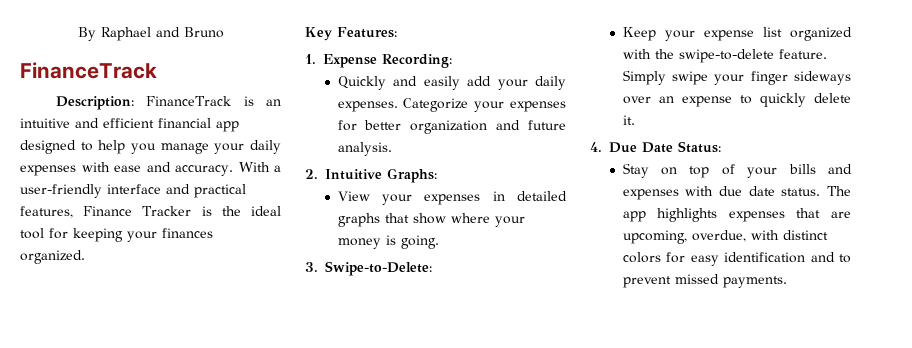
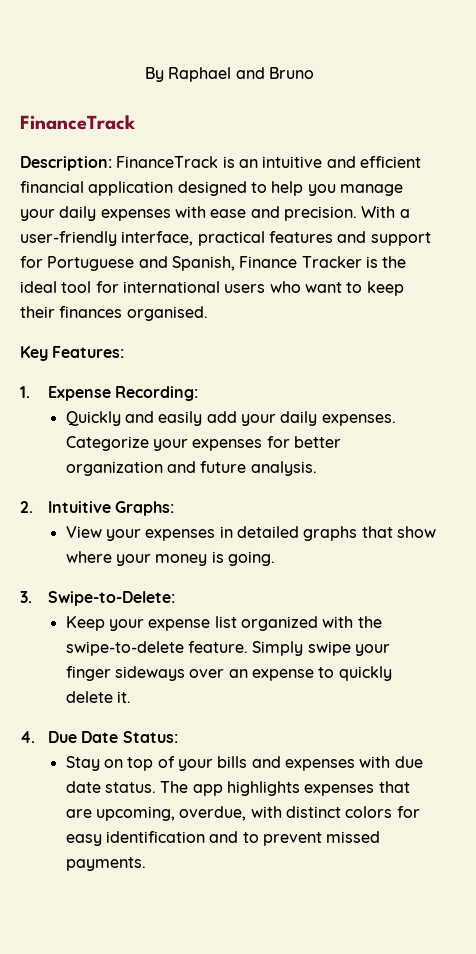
- Description: FinanceTrack is an intuitive and efficient financial app designed to help you manage your daily expenses with ease and accuracy.
+ Description: FinanceTrack is an intuitive and efficient financial application designed to help you manage your daily expenses with ease and precision.
- With a user-friendly interface and practical features, Finance Tracker is the ideal tool for keeping your finances organized.
+ With a user-friendly interface, practical features and support for Portuguese and Spanish, Finance Tracker is the ideal tool for international users who want to keep their finances organised.

